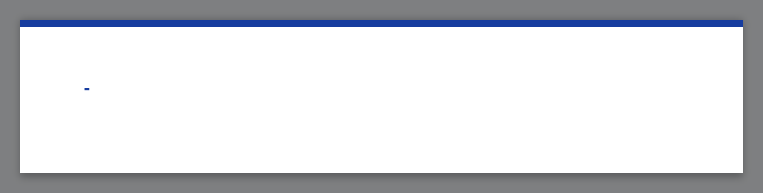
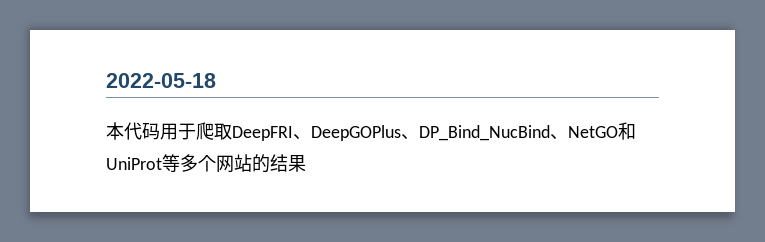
- -
+ 2022-05-18
+ 本代码用于爬取DeepFRI、DeepGOPlus、DP_Bind_NucBind、NetGO和UniProt等多个网站的结果

